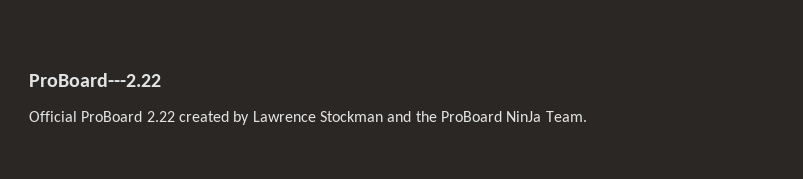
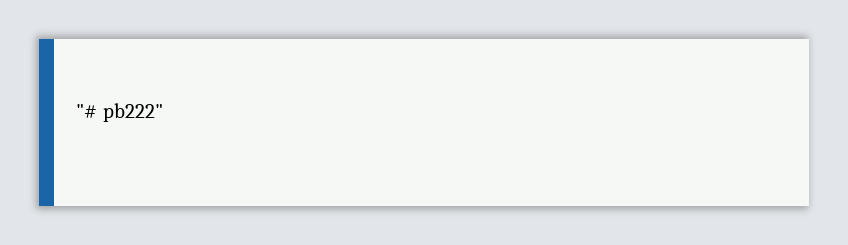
- ProBoard---2.22
- Official ProBoard 2.22 created by Lawrence Stockman and the ProBoard NinJa Team.
+ "# pb222"

